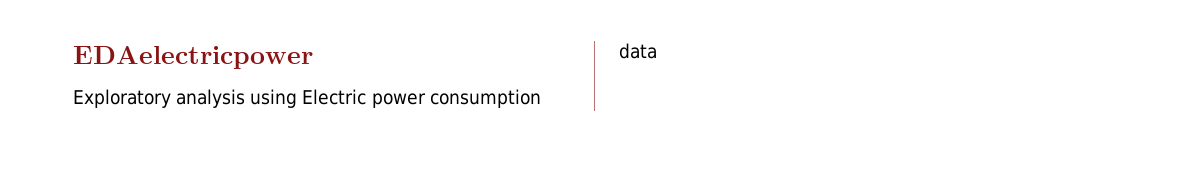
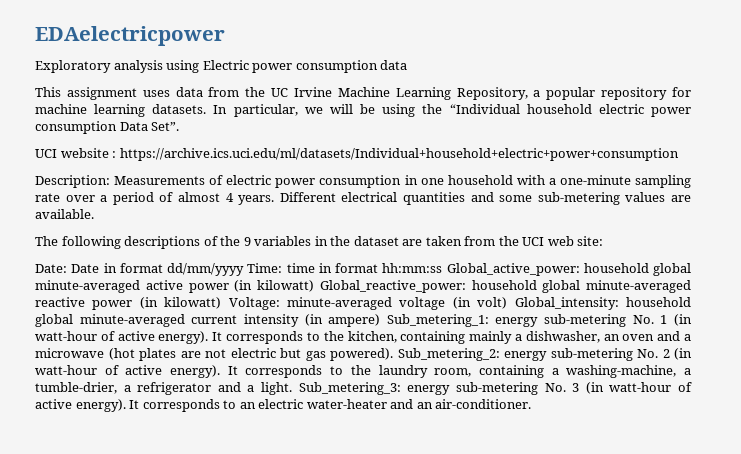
+ This assignment uses data from the UC Irvine Machine Learning Repository, a popular repository for machine learning datasets. In particular, we will be using the “Individual household electric power consumption Data Set”.
+ UCI website : https://archive.ics.uci.edu/ml/datasets/Individual+household+electric+power+consumption
+ Description: Measurements of electric power consumption in one household with a one-minute sampling rate over a period of almost 4 years. Different electrical quantities and some sub-metering values are available.
+ The following descriptions of the 9 variables in the dataset are taken from the UCI web site:
+ Date: Date in format dd/mm/yyyy Time: time in format hh:mm:ss Global_active_power: household global minute-averaged active power (in kilowatt) Global_reactive_power: household global minute-averaged reactive power (in kilowatt) Voltage: minute-averaged voltage (in volt) Global_intensity: household global minute-averaged current intensity (in ampere) Sub_metering_1: energy sub-metering No. 1 (in watt-hour of active energy). It corresponds to the kitchen, containing mainly a dishwasher, an oven and a microwave (hot plates are not electric but gas powered). Sub_metering_2: energy sub-metering No. 2 (in watt-hour of active energy). It corresponds to the laundry room, containing a washing-machine, a tumble-drier, a refrigerator and a light. Sub_metering_3: energy sub-metering No. 3 (in watt-hour of active energy). It corresponds to an electric water-heater and an air-conditioner.

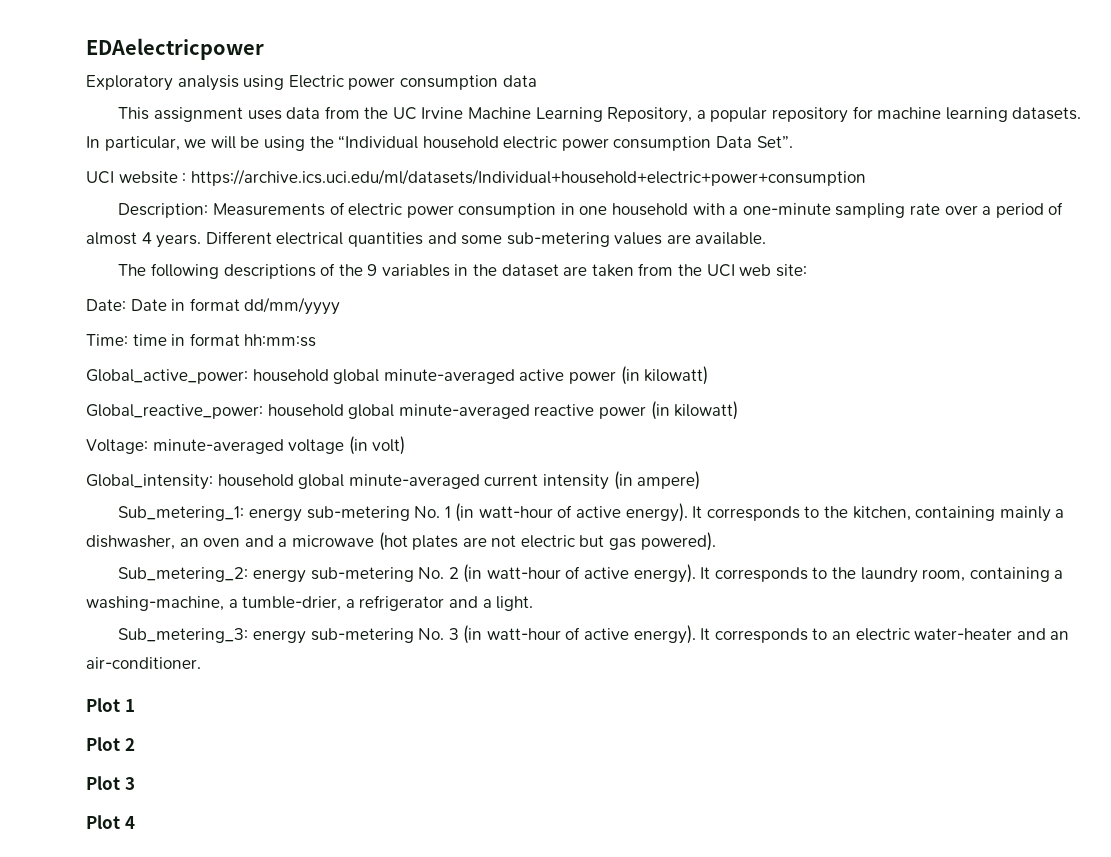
- Date: Date in format dd/mm/yyyy Time: time in format hh:mm:ss Global_active_power: household global minute-averaged active power (in kilowatt) Global_reactive_power: household global minute-averaged reactive power (in kilowatt) Voltage: minute-averaged voltage (in volt) Global_intensity: household global minute-averaged current intensity (in ampere) Sub_metering_1: energy sub-metering No. 1 (in watt-hour of active energy).
+ Date: Date in format dd/mm/yyyy
+ Time: time in format hh:mm:ss
+ Global_active_power: household global minute-averaged active power (in kilowatt)
+ Global_reactive_power: household global minute-averaged reactive power (in kilowatt)
+ Voltage: minute-averaged voltage (in volt)
+ Global_intensity: household global minute-averaged current intensity (in ampere)
+ Sub_metering_1: energy sub-metering No. 1 (in watt-hour of active energy).
- It corresponds to the kitchen, containing mainly a dishwasher, an oven and a microwave (hot plates are not electric but gas powered). Sub_metering_2: energy sub-metering No. 2 (in watt-hour of active energy).
+ It corresponds to the kitchen, containing mainly a dishwasher, an oven and a microwave (hot plates are not electric but gas powered).
+ Sub_metering_2: energy sub-metering No. 2 (in watt-hour of active energy).
- It corresponds to the laundry room, containing a washing-machine, a tumble-drier, a refrigerator and a light. Sub_metering_3: energy sub-metering No. 3 (in watt-hour of active energy).
+ It corresponds to the laundry room, containing a washing-machine, a tumble-drier, a refrigerator and a light.
+ Sub_metering_3: energy sub-metering No. 3 (in watt-hour of active energy).
+ Plot 1
+ Plot 2
+ Plot 3
+ Plot 4

